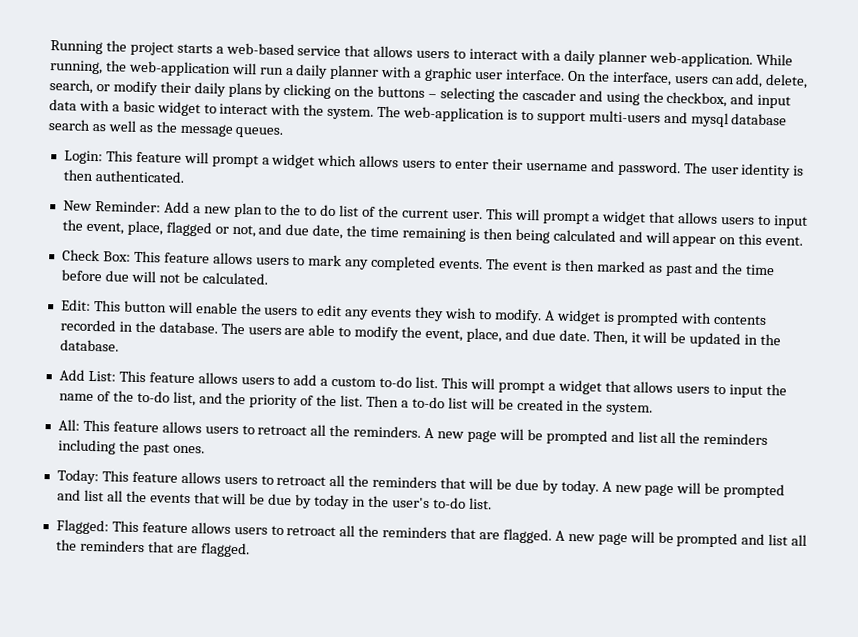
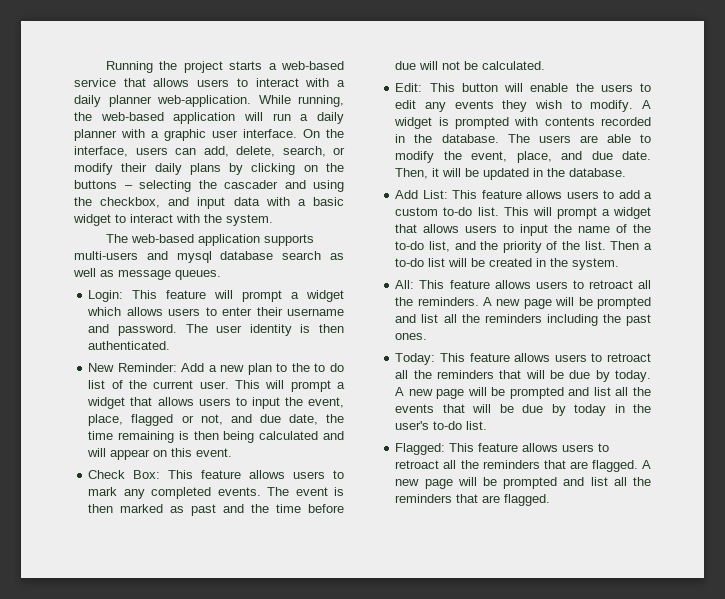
- While running, the web-application will run a daily planner with a graphic user interface.
+ While running, the web-based application will run a daily planner with a graphic user interface.
- On the interface, users can add, delete, search, or modify their daily plans by clicking on the buttons – selecting the cascader and using the checkbox, and input data with a basic widget to interact with the system. The web-application is to support multi-users and mysql database search as well as the message queues.
+ On the interface, users can add, delete, search, or modify their daily plans by clicking on the buttons – selecting the cascader and using the checkbox, and input data with a basic widget to interact with the system.
+ The web-based application supports multi-users and mysql database search as well as message queues.

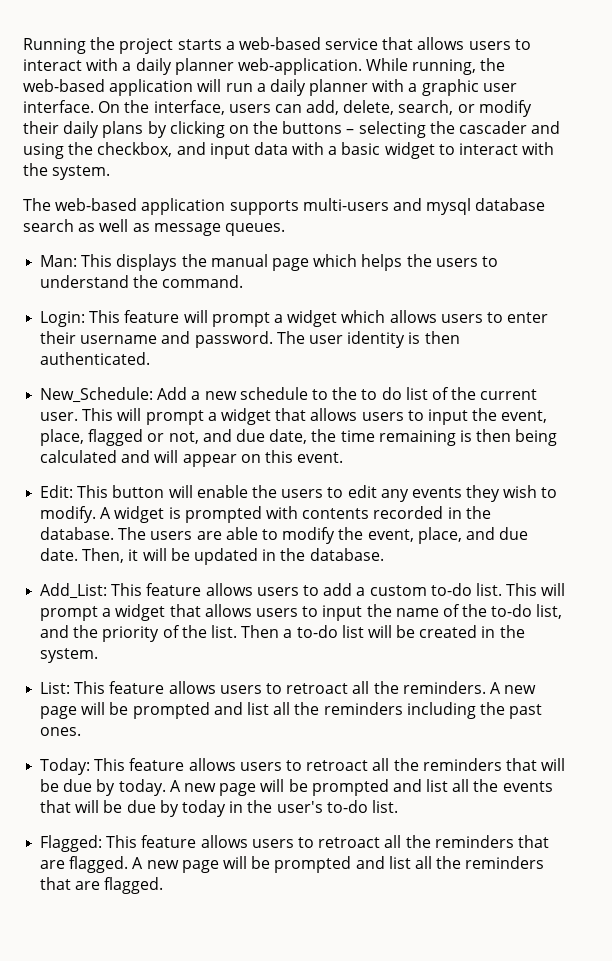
+ Man: This displays the manual page which helps the users to understand the command.
- New Reminder: Add a new plan to the to do list of the current user.
+ New_Schedule: Add a new schedule to the to do list of the current user.
- Check Box: This feature allows users to mark any completed events. The event is then marked as past and the time before due will not be calculated.
- Add List: This feature allows users to add a custom to-do list.
+ Add_List: This feature allows users to add a custom to-do list.
- All: This feature allows users to retroact all the reminders.
+ List: This feature allows users to retroact all the reminders.

